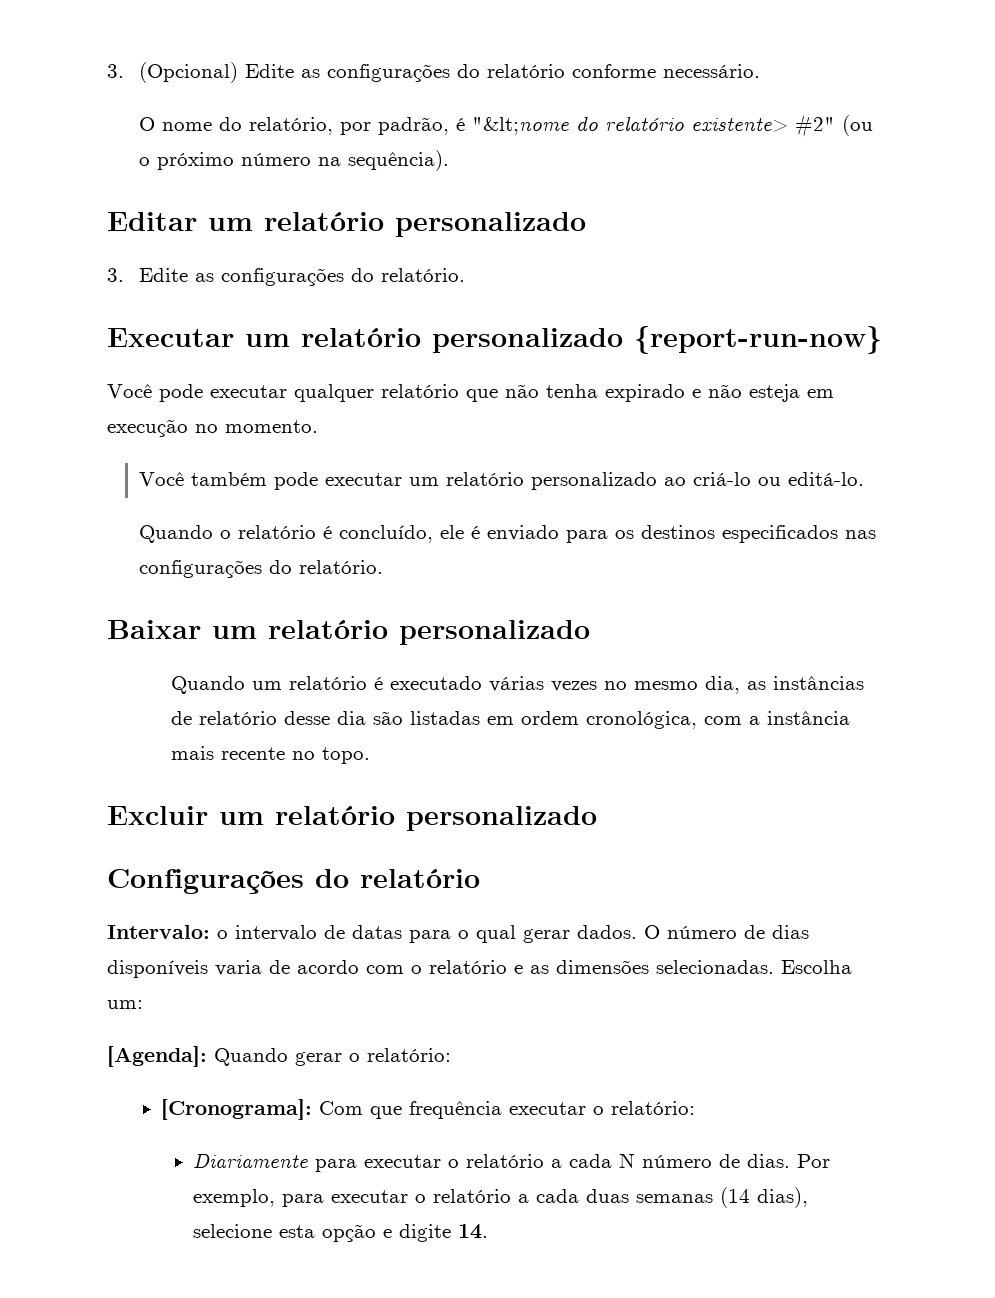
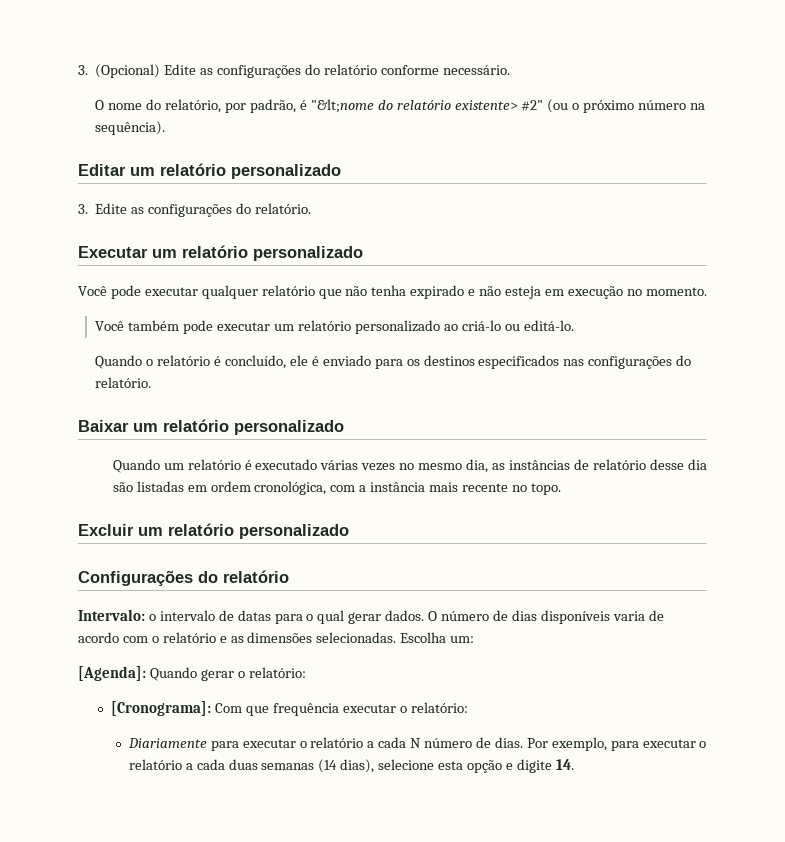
- Executar um relatório personalizado {report-run-now}
+ Executar um relatório personalizado

